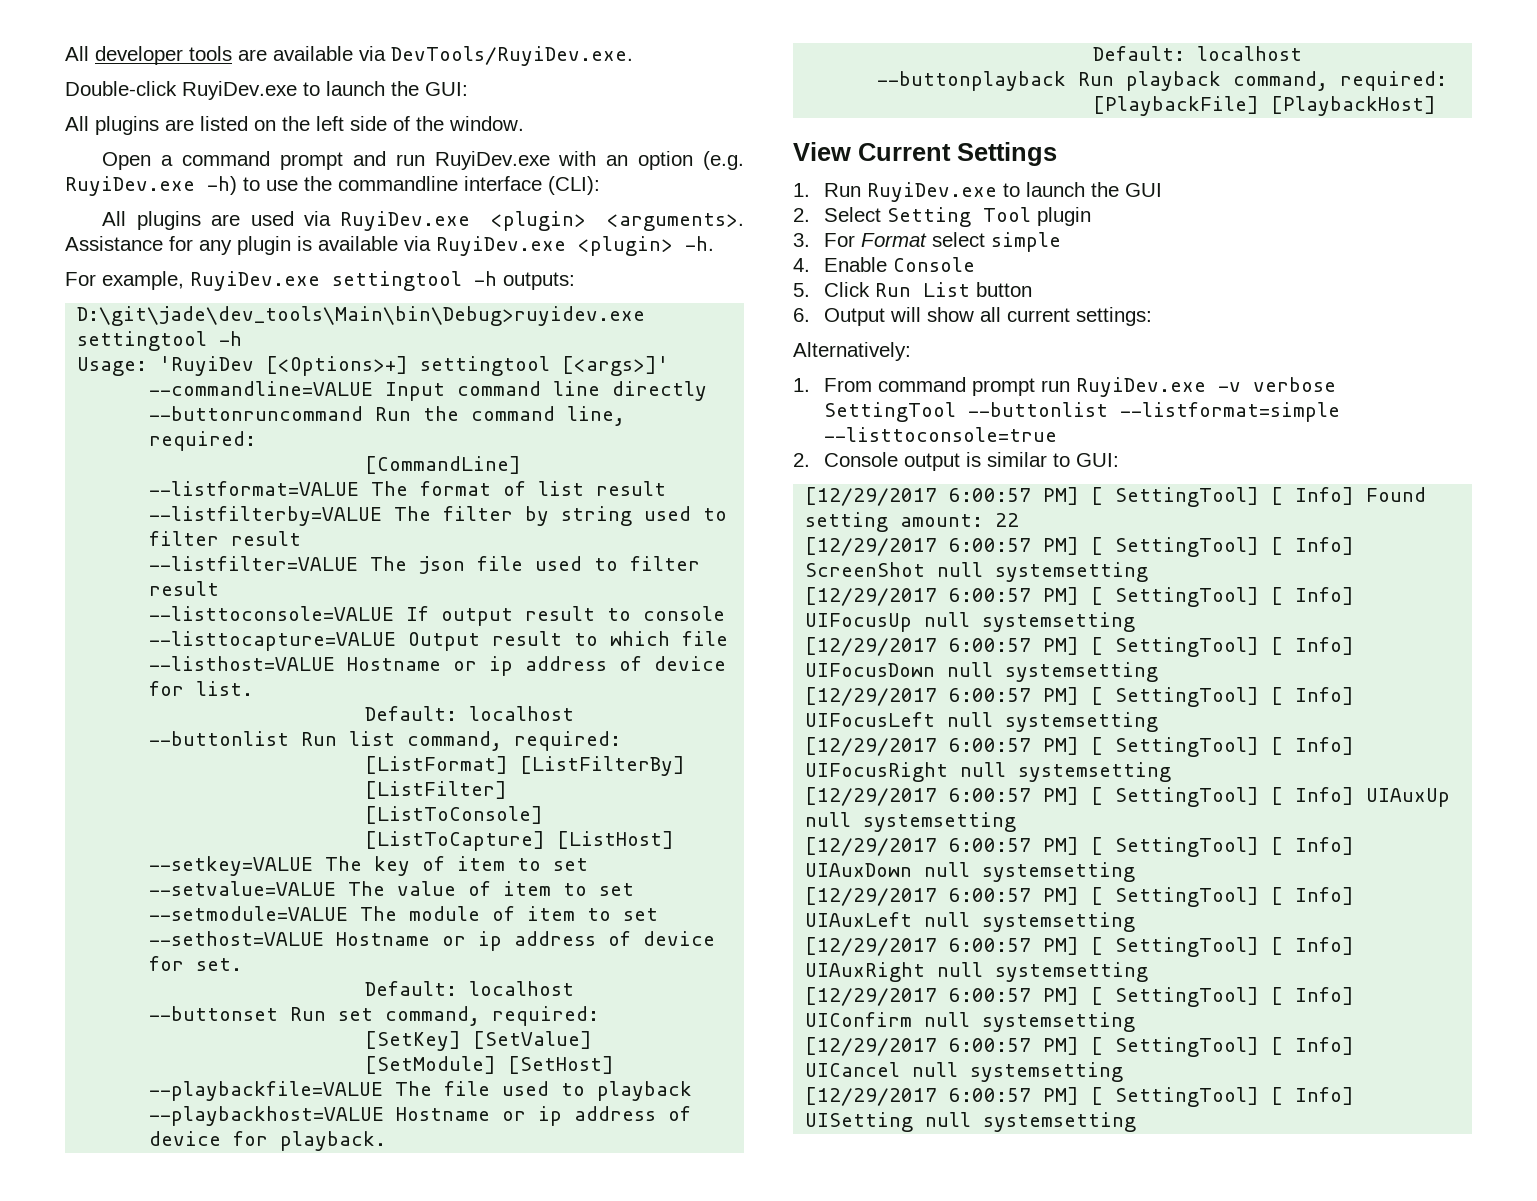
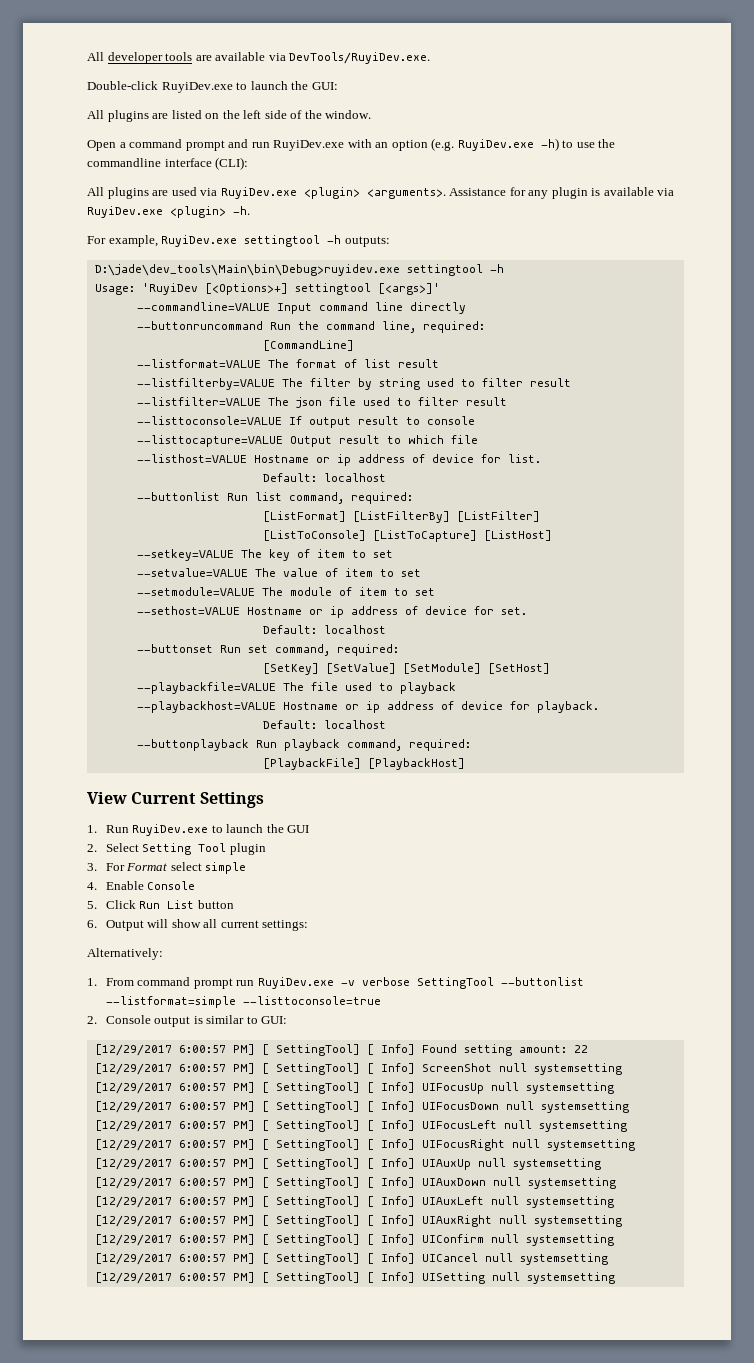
- D:\git\jade\dev_tools\Main\bin\Debug>ruyidev.exe settingtool -h
+ D:\jade\dev_tools\Main\bin\Debug>ruyidev.exe settingtool -h

